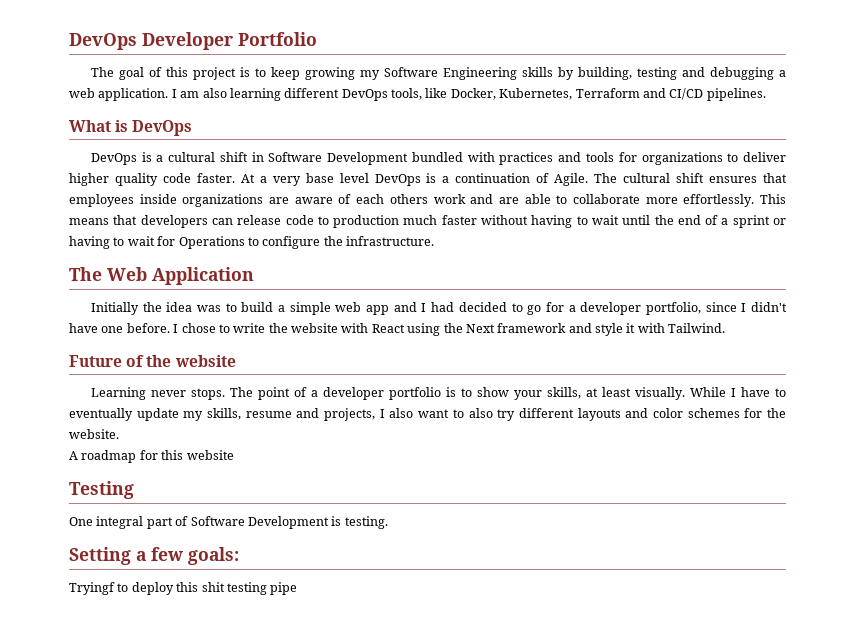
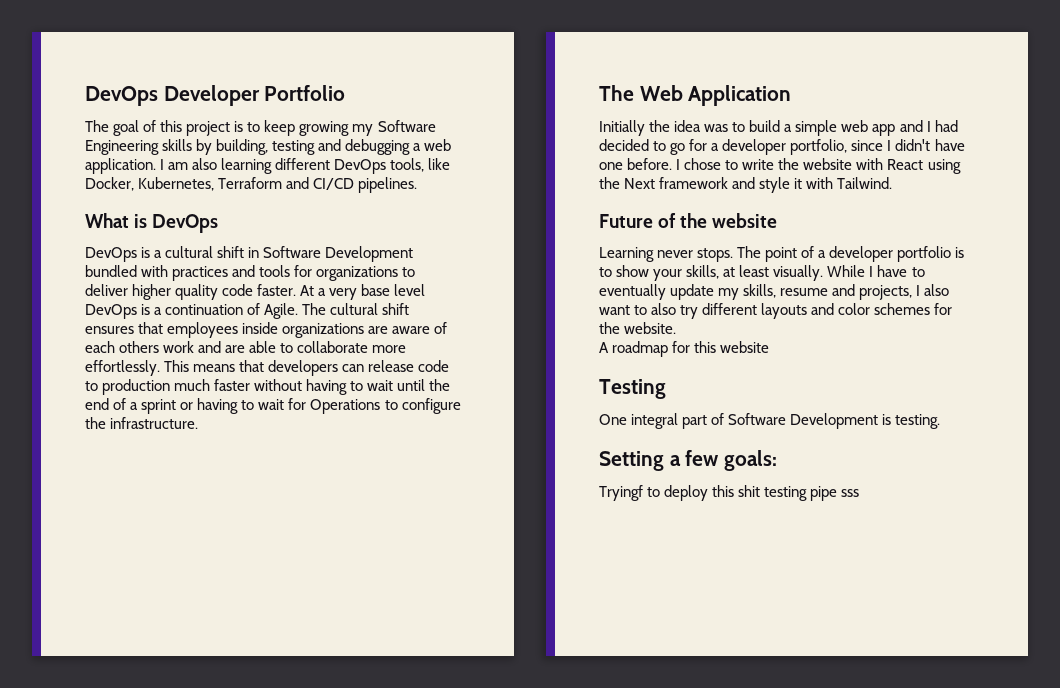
- Tryingf to deploy this shit testing pipe
+ Tryingf to deploy this shit testing pipe sss

